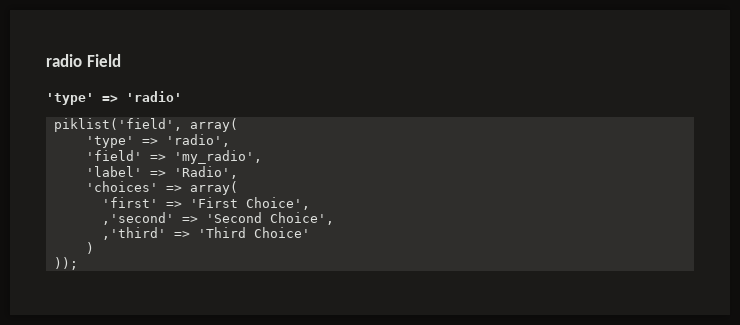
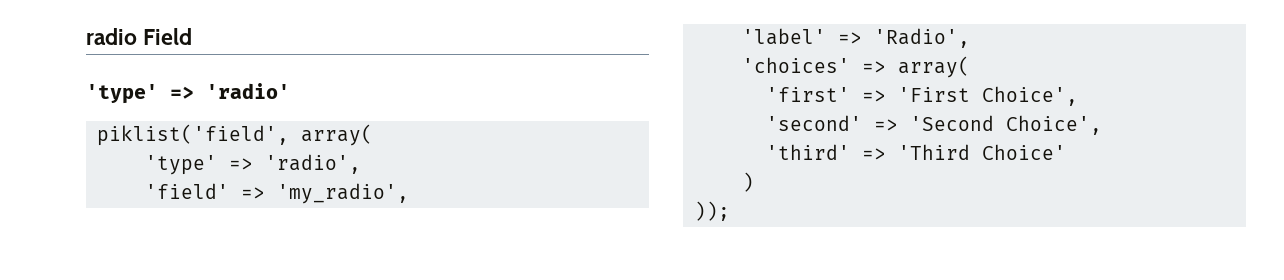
- ,'second' => 'Second Choice',
+ 'second' => 'Second Choice',
- ,'third' => 'Third Choice'
+ 'third' => 'Third Choice'

